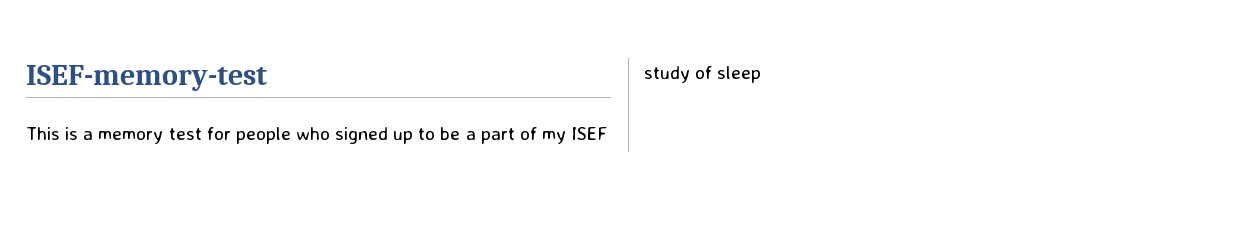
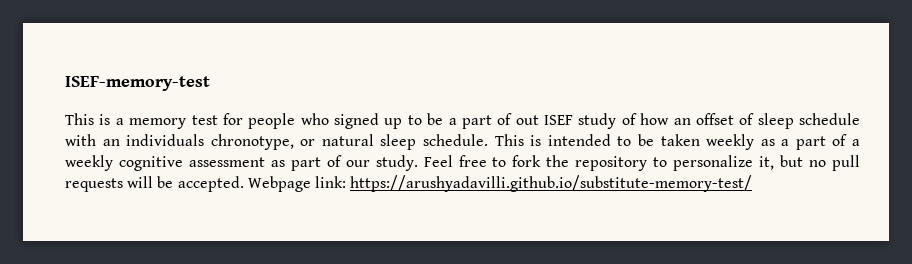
- This is a memory test for people who signed up to be a part of my ISEF study of sleep
+ This is a memory test for people who signed up to be a part of out ISEF study of how an offset of sleep schedule with an individuals chronotype, or natural sleep schedule. This is intended to be taken weekly as a part of a weekly cognitive assessment as part of our study. Feel free to fork the repository to personalize it, but no pull requests will be accepted. Webpage link: https://arushyadavilli.github.io/substitute-memory-test/

